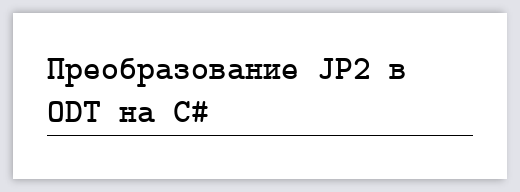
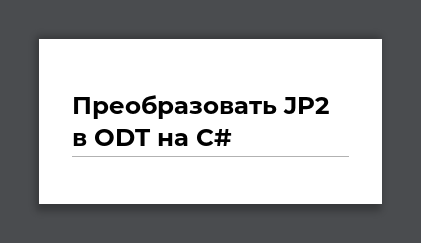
- Преобразование JP2 в ODT на C#
+ Преобразовать JP2 в ODT на C#

